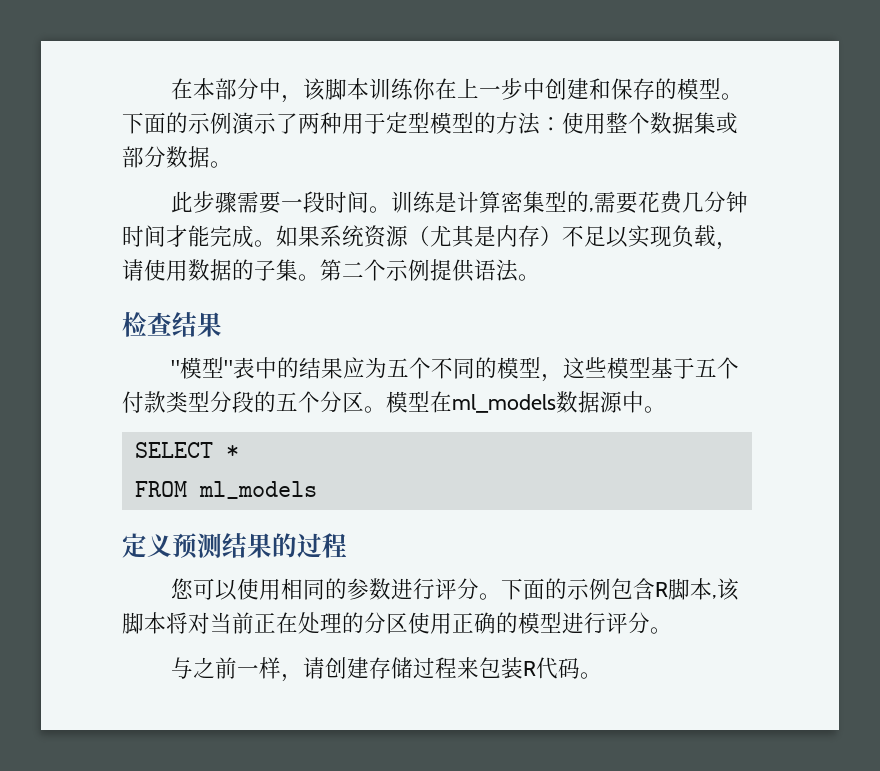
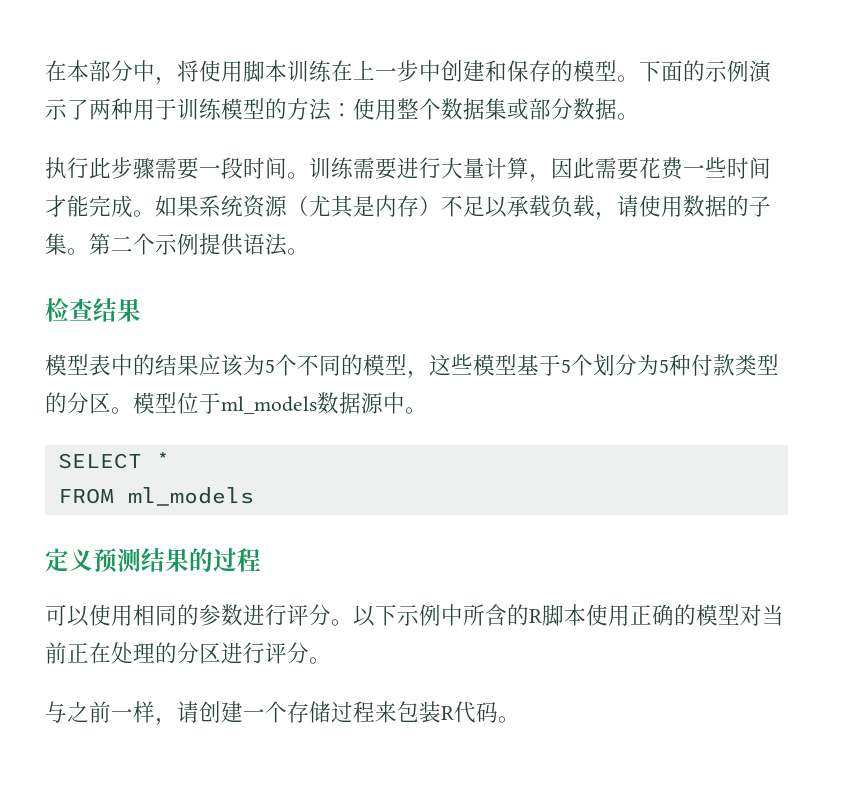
- 在本部分中，该脚本训练你在上一步中创建和保存的模型。
+ 在本部分中，将使用脚本训练在上一步中创建和保存的模型。
- 下面的示例演示了两种用于定型模型的方法：使用整个数据集或部分数据。
+ 下面的示例演示了两种用于训练模型的方法：使用整个数据集或部分数据。
- 此步骤需要一段时间。
+ 执行此步骤需要一段时间。
- 训练是计算密集型的,需要花费几分钟时间才能完成。
+ 训练需要进行大量计算，因此需要花费一些时间才能完成。
- 如果系统资源（尤其是内存）不足以实现负载，请使用数据的子集。
+ 如果系统资源（尤其是内存）不足以承载负载，请使用数据的子集。
- "模型"表中的结果应为五个不同的模型，这些模型基于五个付款类型分段的五个分区。
+ 模型表中的结果应该为5个不同的模型，这些模型基于5个划分为5种付款类型的分区。
- 模型在ml_models数据源中。
+ 模型位于ml_models数据源中。
- 您可以使用相同的参数进行评分。
+ 可以使用相同的参数进行评分。
- 下面的示例包含R脚本,该脚本将对当前正在处理的分区使用正确的模型进行评分。
+ 以下示例中所含的R脚本使用正确的模型对当前正在处理的分区进行评分。
- 与之前一样，请创建存储过程来包装R代码。
+ 与之前一样，请创建一个存储过程来包装R代码。

